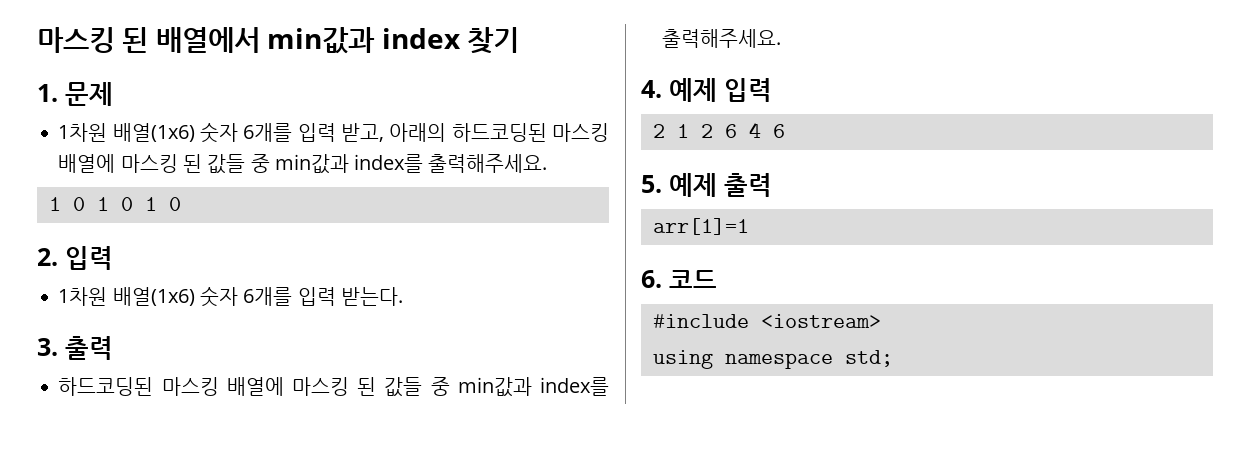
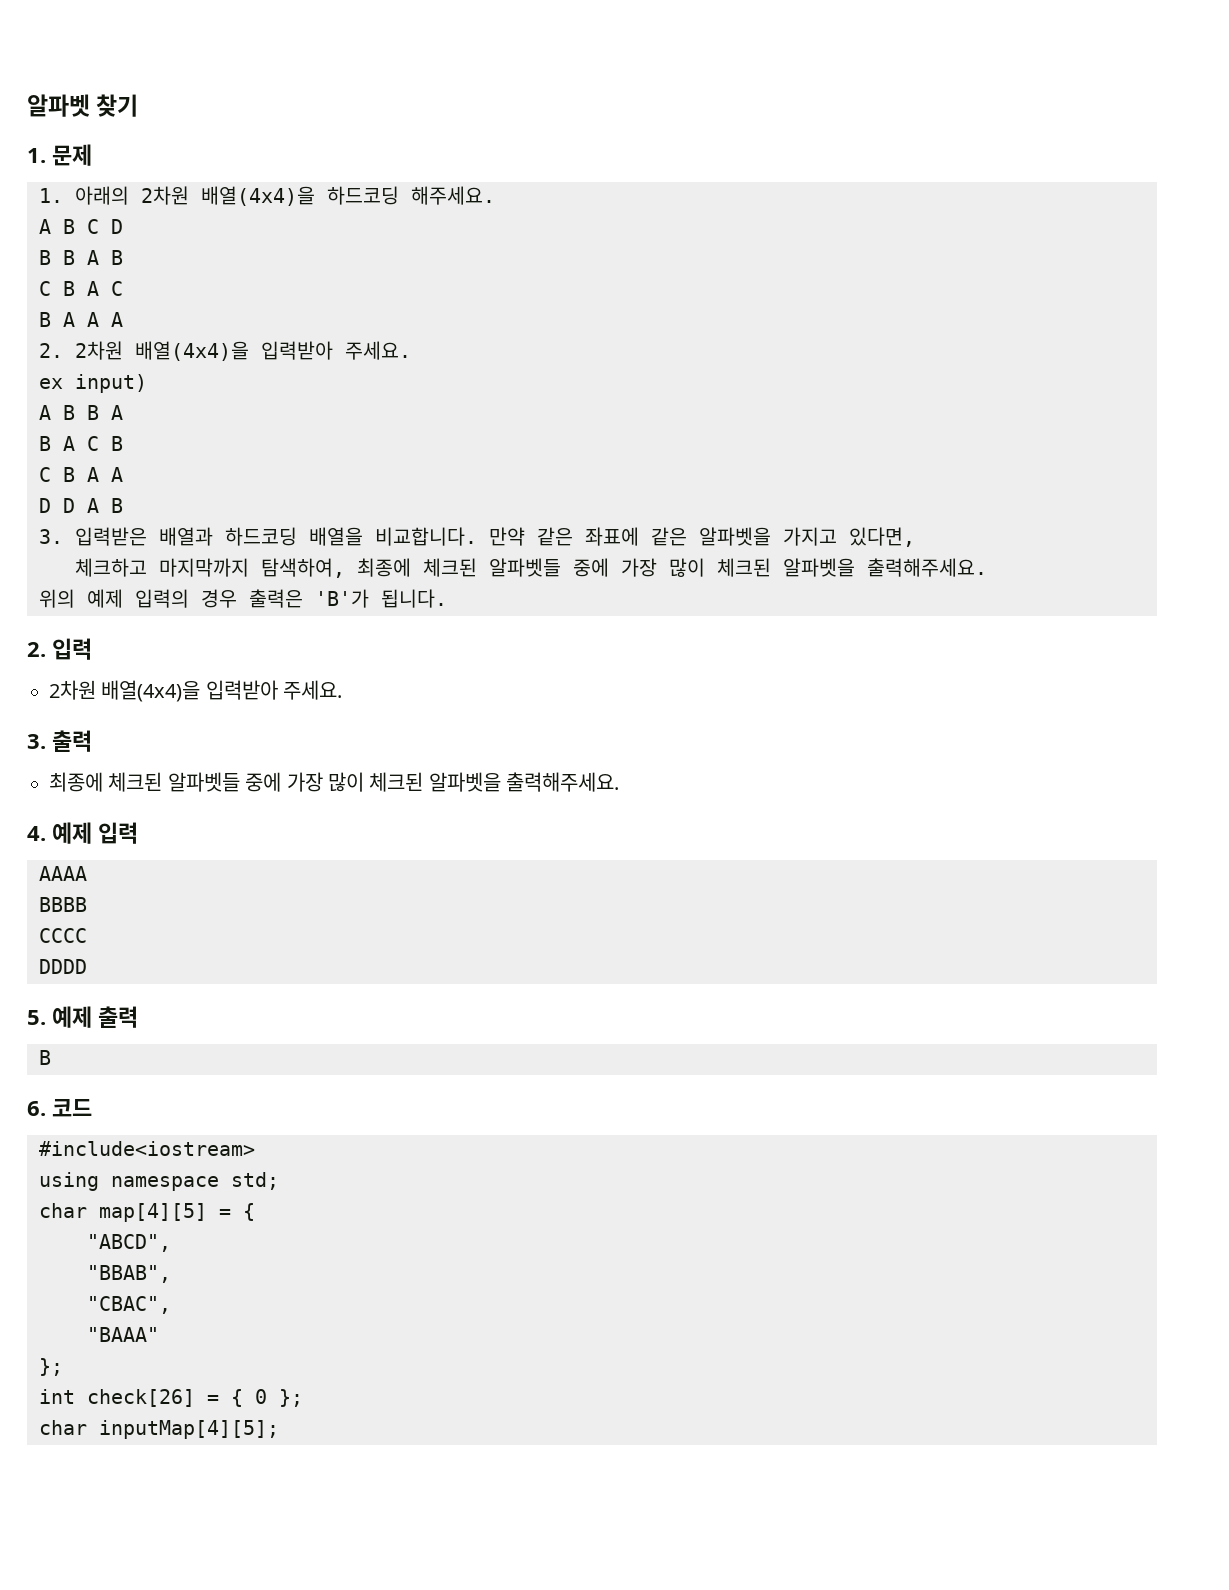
- 마스킹 된 배열에서 min값과 index 찾기
+ 알파벳 찾기
  1. 문제
- 1차원 배열(1x6) 숫자 6개를 입력 받고, 아래의 하드코딩된 마스킹 배열에 마스킹 된 값들 중 min값과 index를 출력해주세요.
- 1 0 1 0 1 0
+ 1. 아래의 2차원 배열(4x4)을 하드코딩 해주세요.
+ A B C D
+ B B A B
+ C B A C
+ B A A A
+ 2. 2차원 배열(4x4)을 입력받아 주세요.
+ ex input)
+ A B B A
+ B A C B
+ C B A A
+ D D A B
+ 3. 입력받은 배열과 하드코딩 배열을 비교합니다. 만약 같은 좌표에 같은 알파벳을 가지고 있다면,
+ 체크하고 마지막까지 탐색하여, 최종에 체크된 알파벳들 중에 가장 많이 체크된 알파벳을 출력해주세요.
+ 위의 예제 입력의 경우 출력은 'B'가 됩니다.
  2. 입력
- 1차원 배열(1x6) 숫자 6개를 입력 받는다.
+ 2차원 배열(4x4)을 입력받아 주세요.
  3. 출력
- 하드코딩된 마스킹 배열에 마스킹 된 값들 중 min값과 index를 출력해주세요.
+ 최종에 체크된 알파벳들 중에 가장 많이 체크된 알파벳을 출력해주세요.
  4. 예제 입력
- 2 1 2 6 4 6
+ AAAA
+ BBBB
+ CCCC
+ DDDD
  5. 예제 출력
- arr[1]=1
+ B
- #include <iostream>
+ #include<iostream>
+ char map[4][5] = {
+ "ABCD",
+ "BBAB",
+ "CBAC",
+ "BAAA"
+ };
+ int check[26] = { 0 };
+ char inputMap[4][5];

